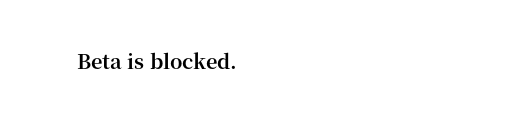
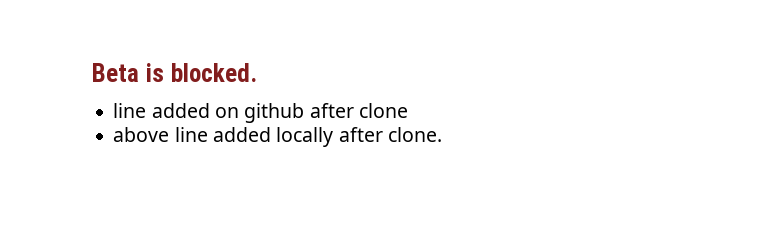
+ line added on github after clone
+ above line added locally after clone.

